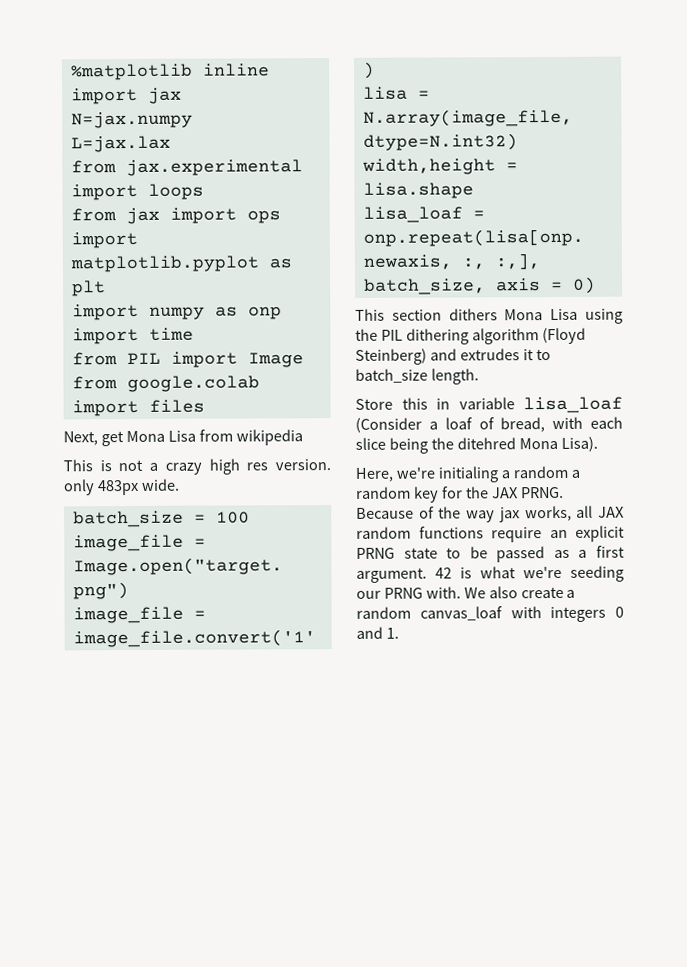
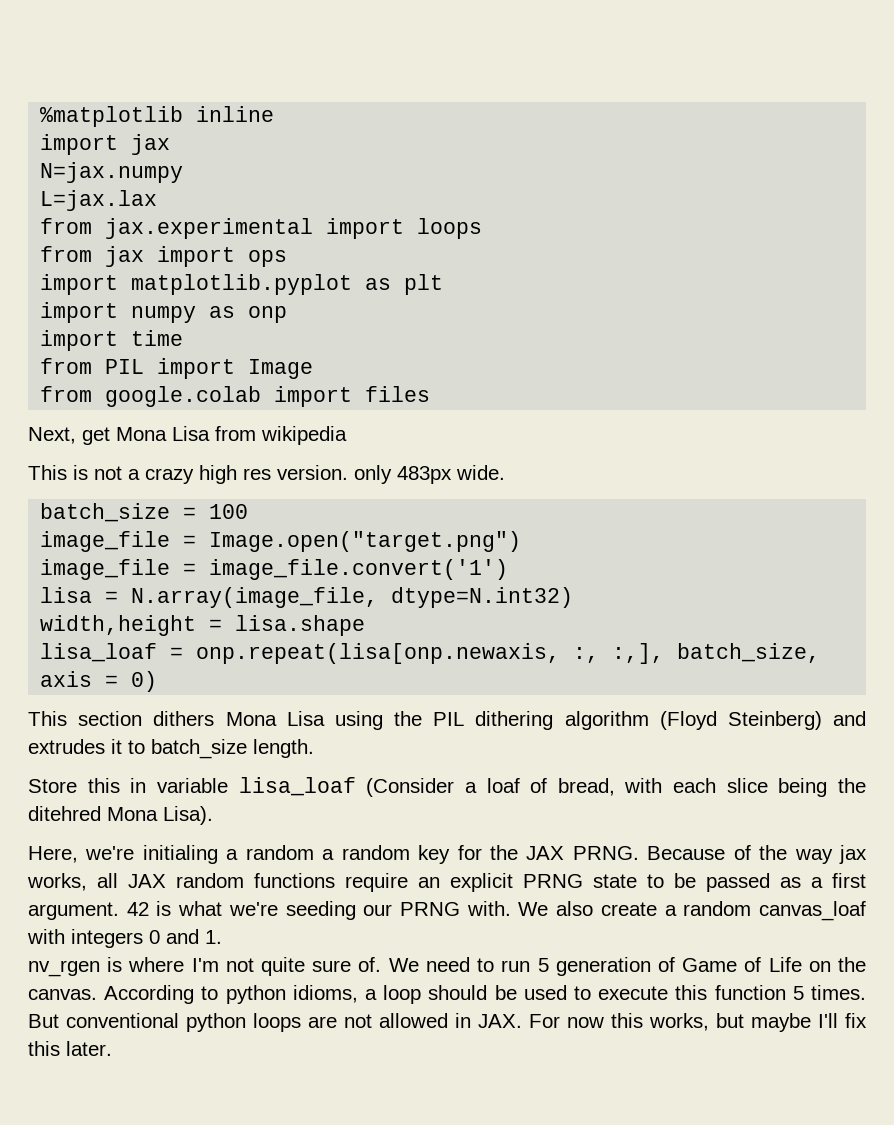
+ nv_rgen is where I'm not quite sure of. We need to run 5 generation of Game of Life on the canvas. According to python idioms, a loop should be used to execute this function 5 times. But conventional python loops are not allowed in JAX. For now this works, but maybe I'll fix this later.

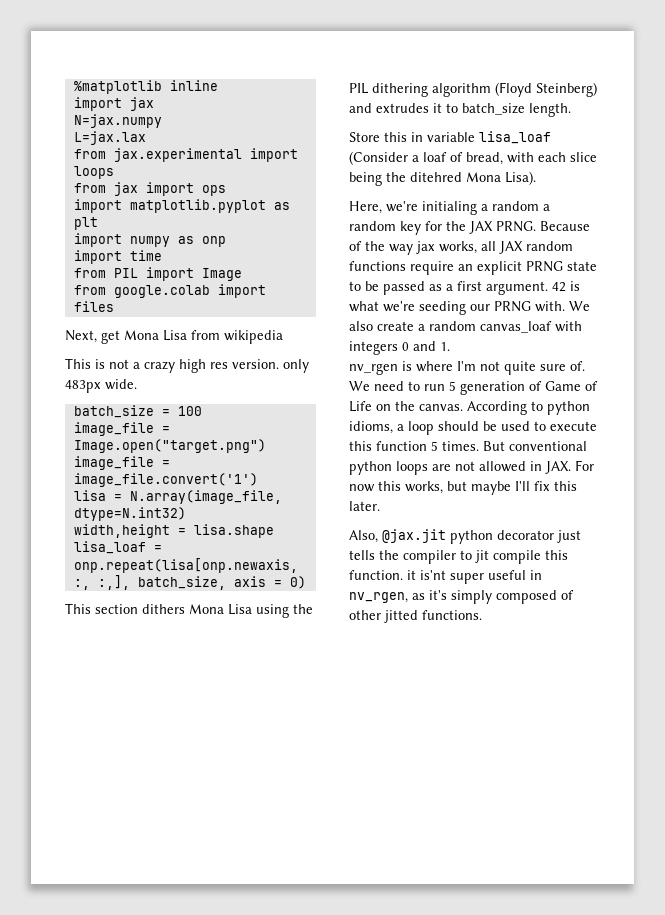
+ Also, @jax.jit python decorator just tells the compiler to jit compile this function. it is'nt super useful in nv_rgen, as it's simply composed of other jitted functions.

